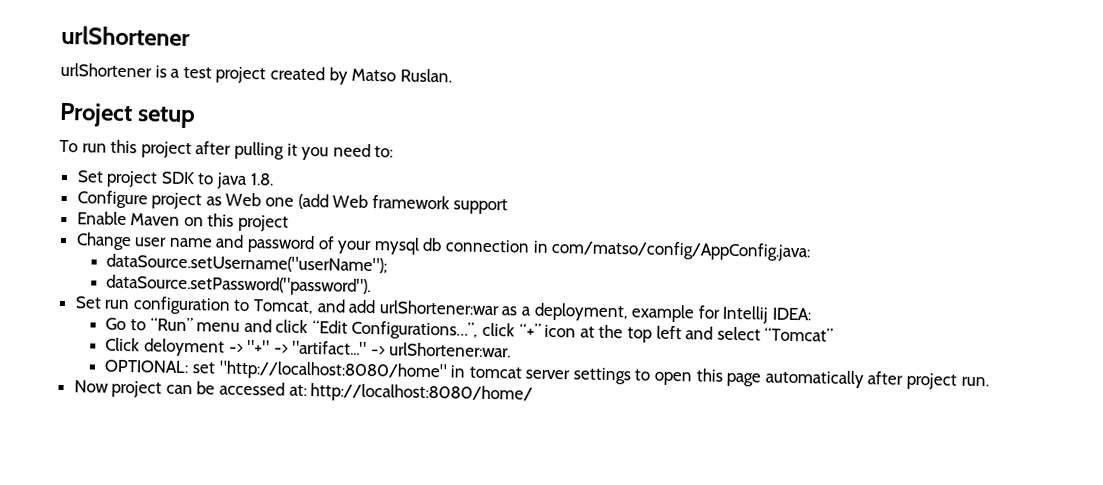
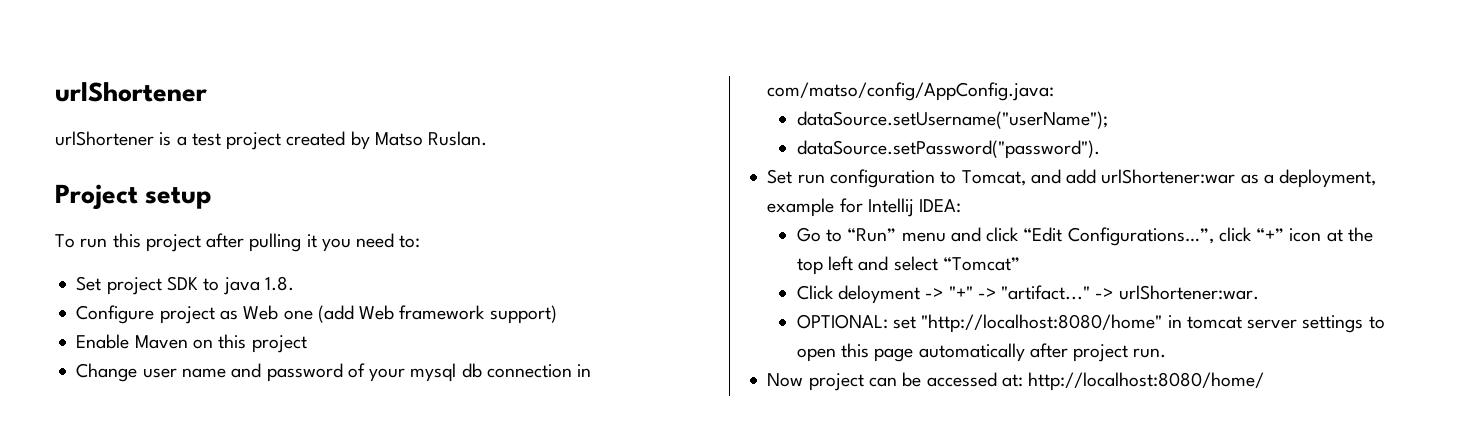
- Configure project as Web one (add Web framework support
+ Configure project as Web one (add Web framework support)

